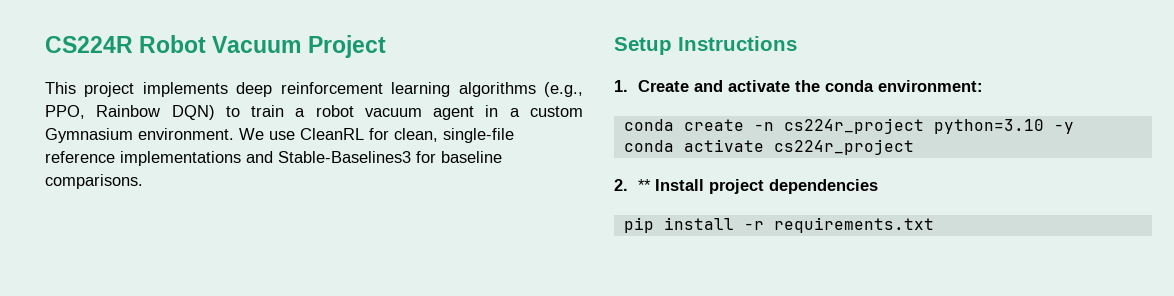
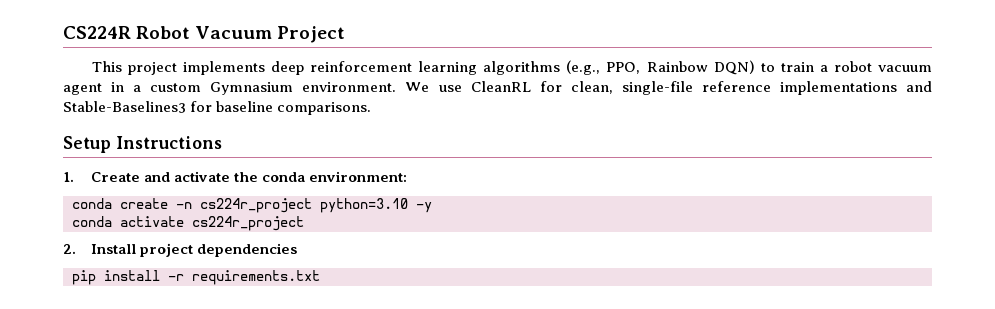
- 2. ** Install project dependencies
+ 2. Install project dependencies

